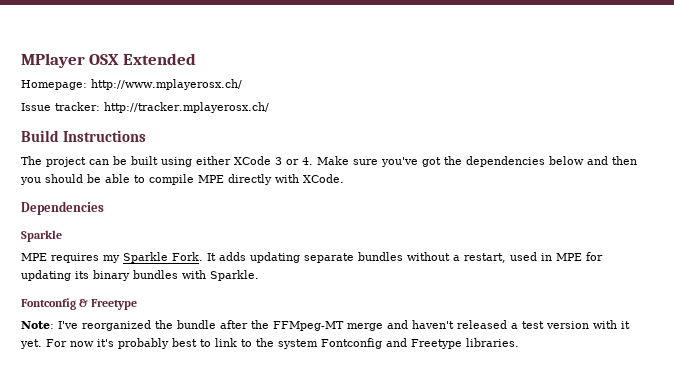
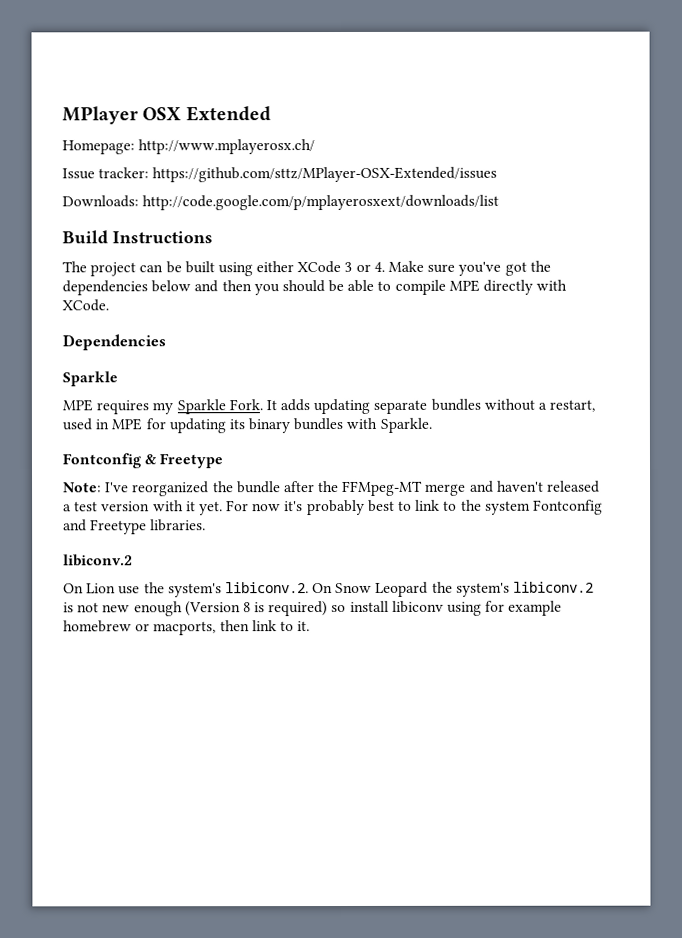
- Issue tracker: http://tracker.mplayerosx.ch/
+ Issue tracker: https://github.com/sttz/MPlayer-OSX-Extended/issues
+ Downloads: http://code.google.com/p/mplayerosxext/downloads/list
  For now it's probably best to link to the system Fontconfig and Freetype libraries.
+ libiconv.2
+ On Lion use the system's libiconv.2. On Snow Leopard the system's libiconv.2 is not new enough (Version 8 is required) so install libiconv using for example homebrew or macports, then link to it.

